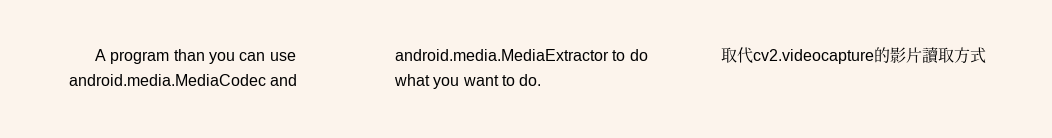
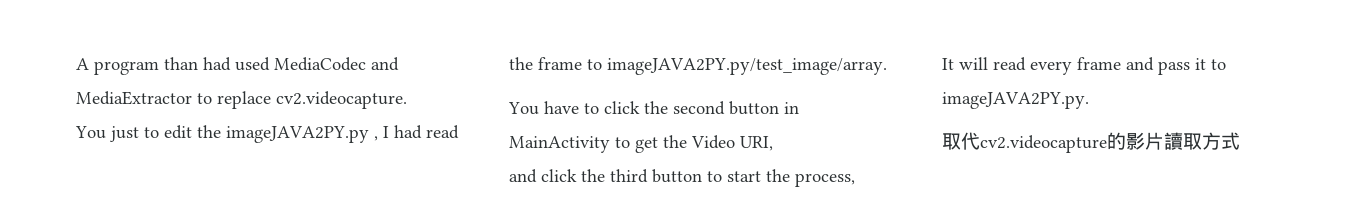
- A program than you can use android.media.MediaCodec and android.media.MediaExtractor to do what you want to do.
+ A program than had used MediaCodec and MediaExtractor to replace cv2.videocapture.
+ You just to edit the imageJAVA2PY.py , I had read the frame to imageJAVA2PY.py/test_image/array.
+ You have to click the second button in MainActivity to get the Video URI,
+ and click the third button to start the process,
+ It will read every frame and pass it to imageJAVA2PY.py.

